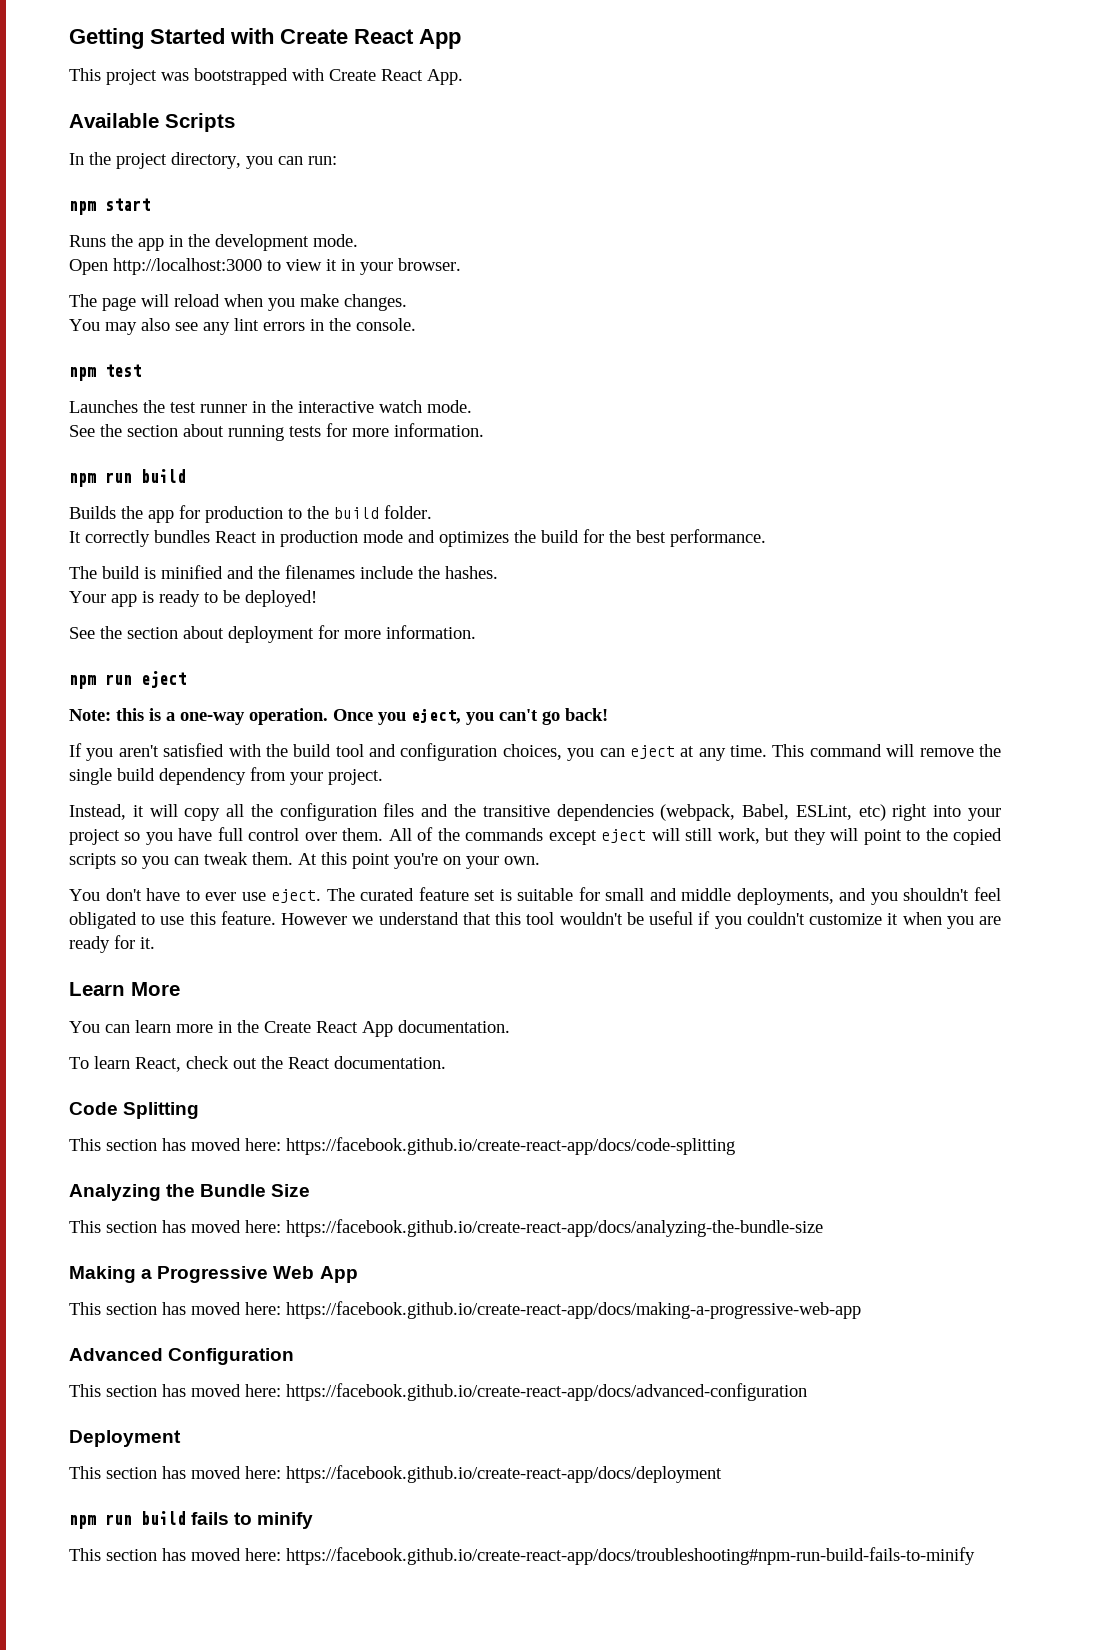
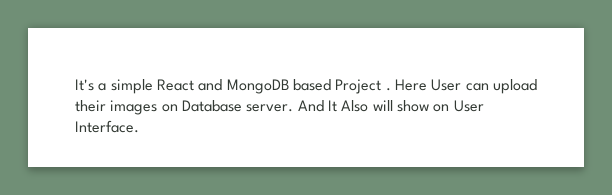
- Getting Started with Create React App
- This project was bootstrapped with Create React App.
- Available Scripts
- In the project directory, you can run:
- npm start
- Runs the app in the development mode.
- Open http://localhost:3000 to view it in your browser.
- The page will reload when you make changes.
- You may also see any lint errors in the console.
- npm test
- Launches the test runner in the interactive watch mode.
- See the section about running tests for more information.
- npm run build
- Builds the app for production to the build folder.
- It correctly bundles React in production mode and optimizes the build for the best performance.
- The build is minified and the filenames include the hashes.
- Your app is ready to be deployed!
- See the section about deployment for more information.
- npm run eject
- Note: this is a one-way operation. Once you eject, you can't go back!
- If you aren't satisfied with the build tool and configuration choices, you can eject at any time. This command will remove the single build dependency from your project.
- Instead, it will copy all the configuration files and the transitive dependencies (webpack, Babel, ESLint, etc) right into your project so you have full control over them. All of the commands except eject will still work, but they will point to the copied scripts so you can tweak them. At this point you're on your own.
- You don't have to ever use eject. The curated feature set is suitable for small and middle deployments, and you shouldn't feel obligated to use this feature. However we understand that this tool wouldn't be useful if you couldn't customize it when you are ready for it.
- Learn More
- You can learn more in the Create React App documentation.
- To learn React, check out the React documentation.
- Code Splitting
- This section has moved here: https://facebook.github.io/create-react-app/docs/code-splitting
- Analyzing the Bundle Size
- This section has moved here: https://facebook.github.io/create-react-app/docs/analyzing-the-bundle-size
- Making a Progressive Web App
- This section has moved here: https://facebook.github.io/create-react-app/docs/making-a-progressive-web-app
- Advanced Configuration
- This section has moved here: https://facebook.github.io/create-react-app/docs/advanced-configuration
- Deployment
- This section has moved here: https://facebook.github.io/create-react-app/docs/deployment
- npm run build fails to minify
- This section has moved here: https://facebook.github.io/create-react-app/docs/troubleshooting#npm-run-build-fails-to-minify
+ It's a simple React and MongoDB based Project . Here User can upload their images on Database server. And It Also will show on User Interface.

